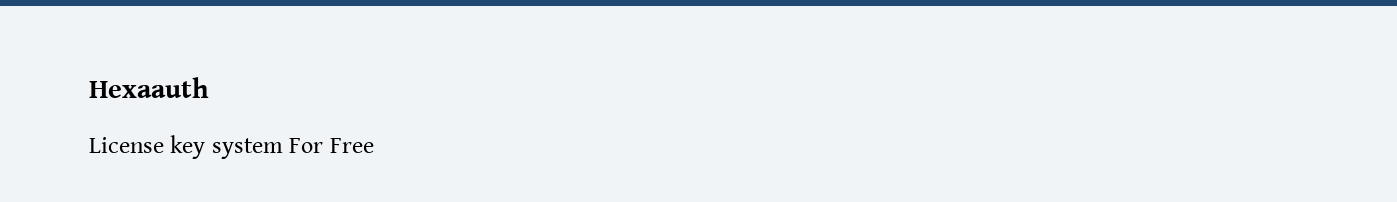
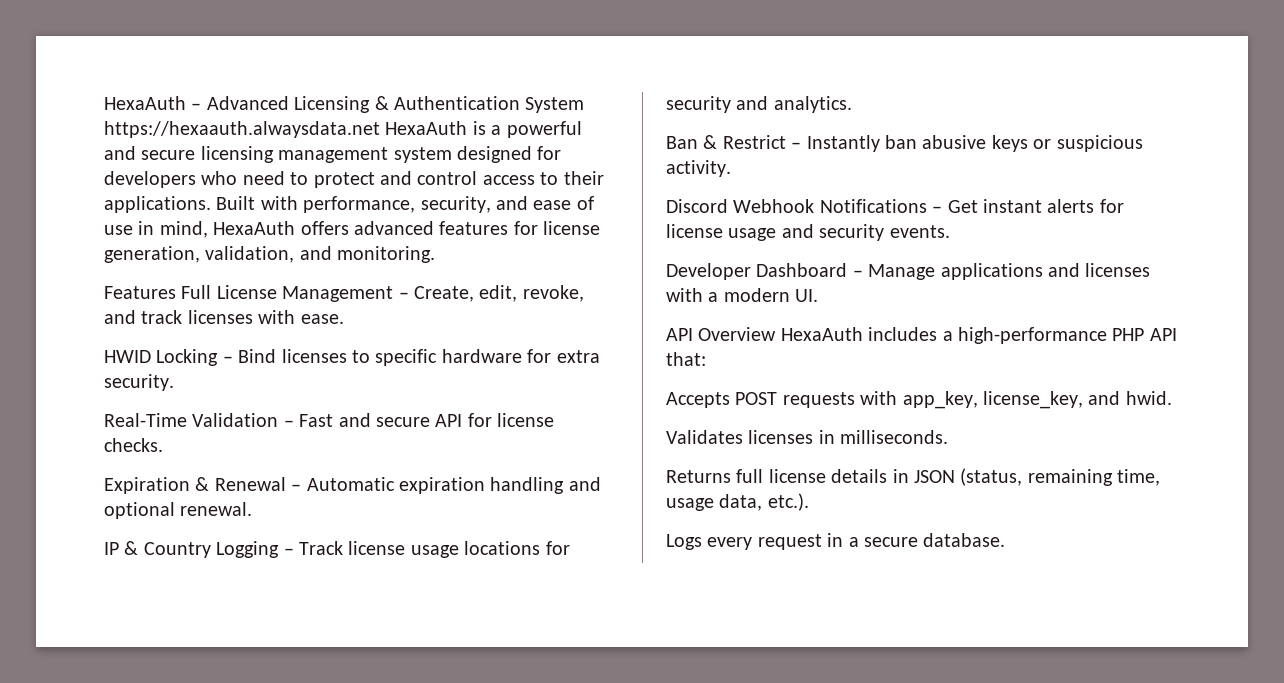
- Hexaauth
- License key system For Free
+ HexaAuth – Advanced Licensing & Authentication System https://hexaauth.alwaysdata.net HexaAuth is a powerful and secure licensing management system designed for developers who need to protect and control access to their applications. Built with performance, security, and ease of use in mind, HexaAuth offers advanced features for license generation, validation, and monitoring.
+ Features Full License Management – Create, edit, revoke, and track licenses with ease.
+ HWID Locking – Bind licenses to specific hardware for extra security.
+ Real-Time Validation – Fast and secure API for license checks.
+ Expiration & Renewal – Automatic expiration handling and optional renewal.
+ IP & Country Logging – Track license usage locations for security and analytics.
+ Ban & Restrict – Instantly ban abusive keys or suspicious activity.
+ Discord Webhook Notifications – Get instant alerts for license usage and security events.
+ Developer Dashboard – Manage applications and licenses with a modern UI.
+ API Overview HexaAuth includes a high-performance PHP API that:
+ Accepts POST requests with app_key, license_key, and hwid.
+ Validates licenses in milliseconds.
+ Returns full license details in JSON (status, remaining time, usage data, etc.).
+ Logs every request in a secure database.

